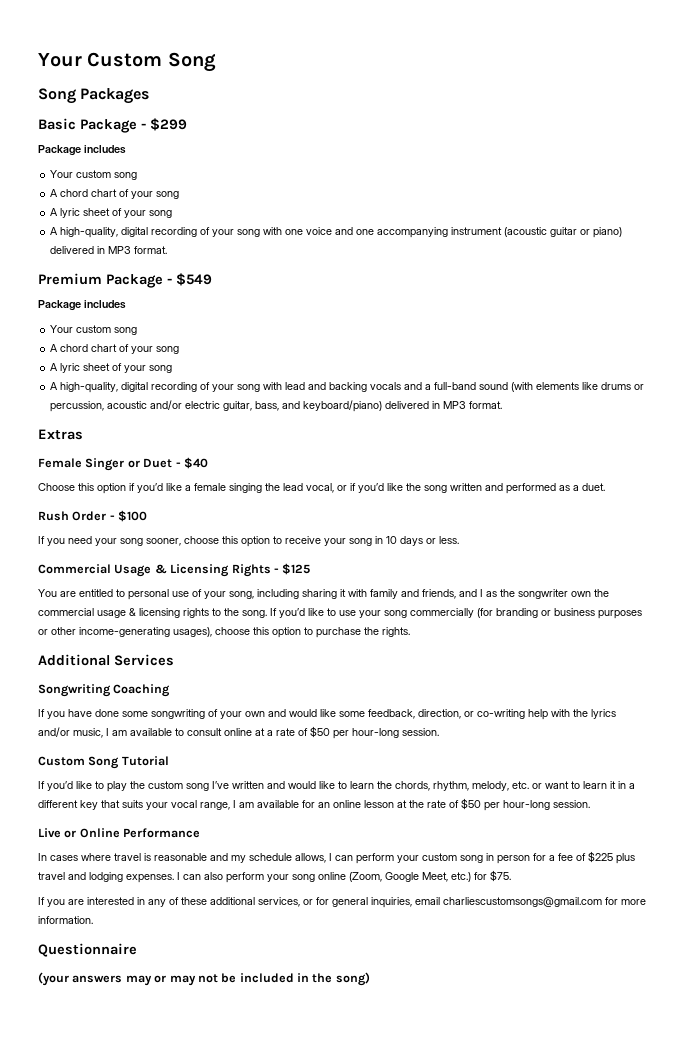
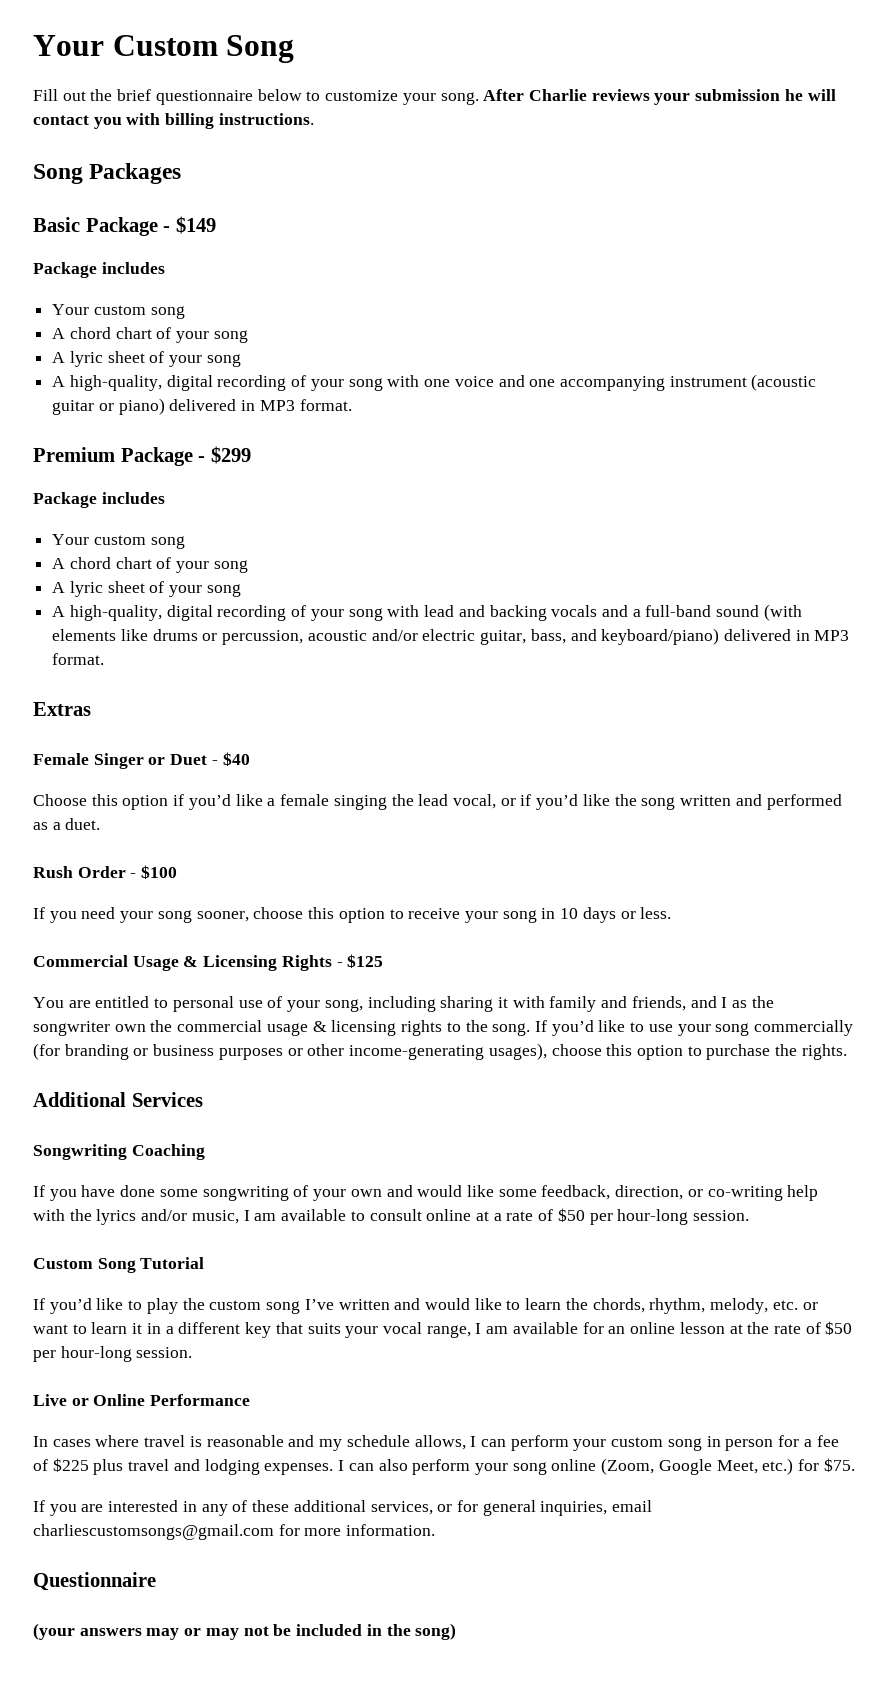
+ Fill out the brief questionnaire below to customize your song. After Charlie reviews your submission he will contact you with billing instructions.
- Basic Package - $299
+ Basic Package - $149
- Premium Package - $549
+ Premium Package - $299

